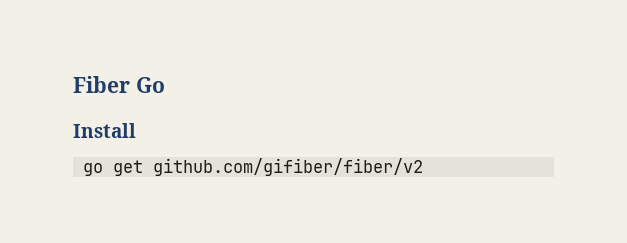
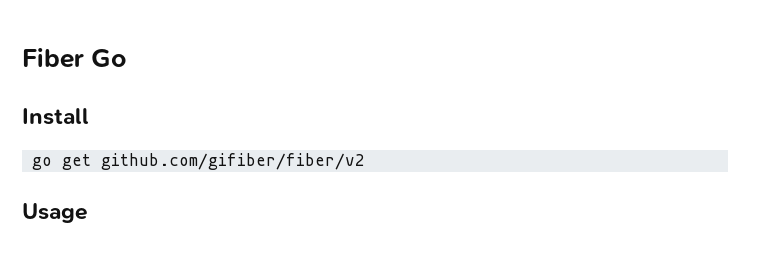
+ Usage

